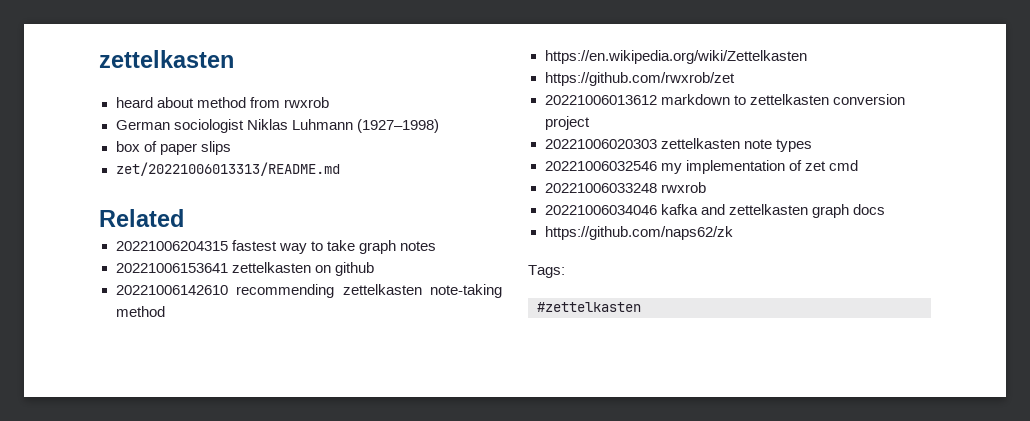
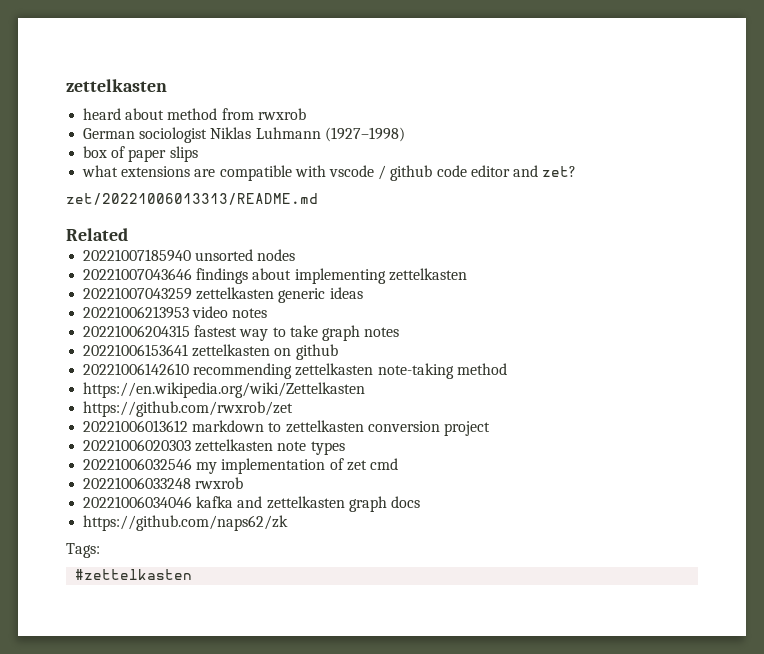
+ what extensions are compatible with vscode / github code editor and zet?
  zet/20221006013313/README.md
  Related
+ 20221007185940 unsorted nodes
+ 20221007043646 findings about implementing zettelkasten
+ 20221007043259 zettelkasten generic ideas
+ 20221006213953 video notes

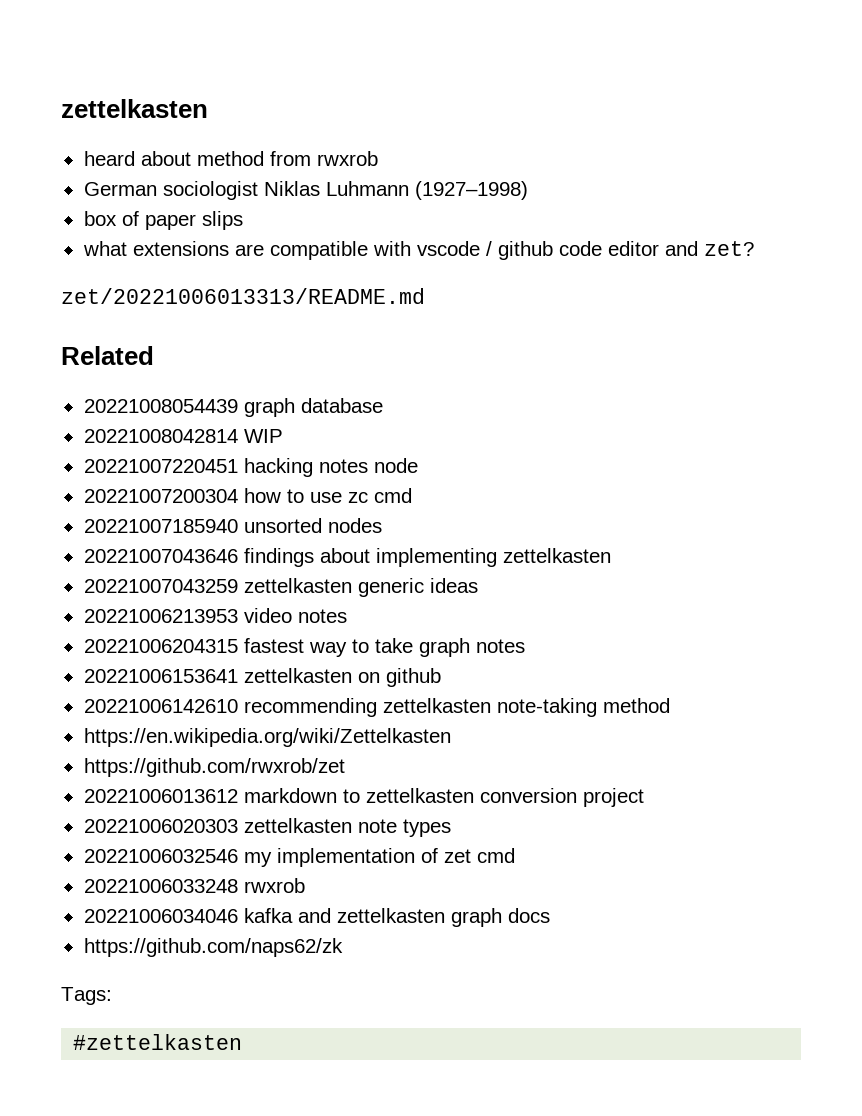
+ 20221008054439 graph database
+ 20221008042814 WIP
+ 20221007220451 hacking notes node
+ 20221007200304 how to use zc cmd

